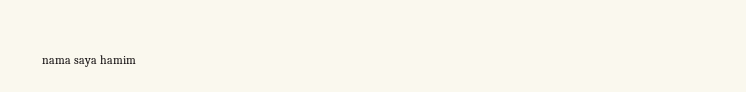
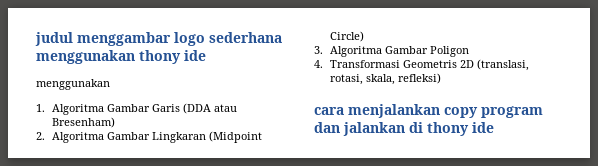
- nama saya hamim
+ judul menggambar logo sederhana menggunakan thony ide
+ menggunakan
+ 1. Algoritma Gambar Garis (DDA atau Bresenham)
+ 2. Algoritma Gambar Lingkaran (Midpoint Circle)
+ 3. Algoritma Gambar Poligon
+ 4. Transformasi Geometris 2D (translasi, rotasi, skala, refleksi)
+ cara menjalankan copy program dan jalankan di thony ide

